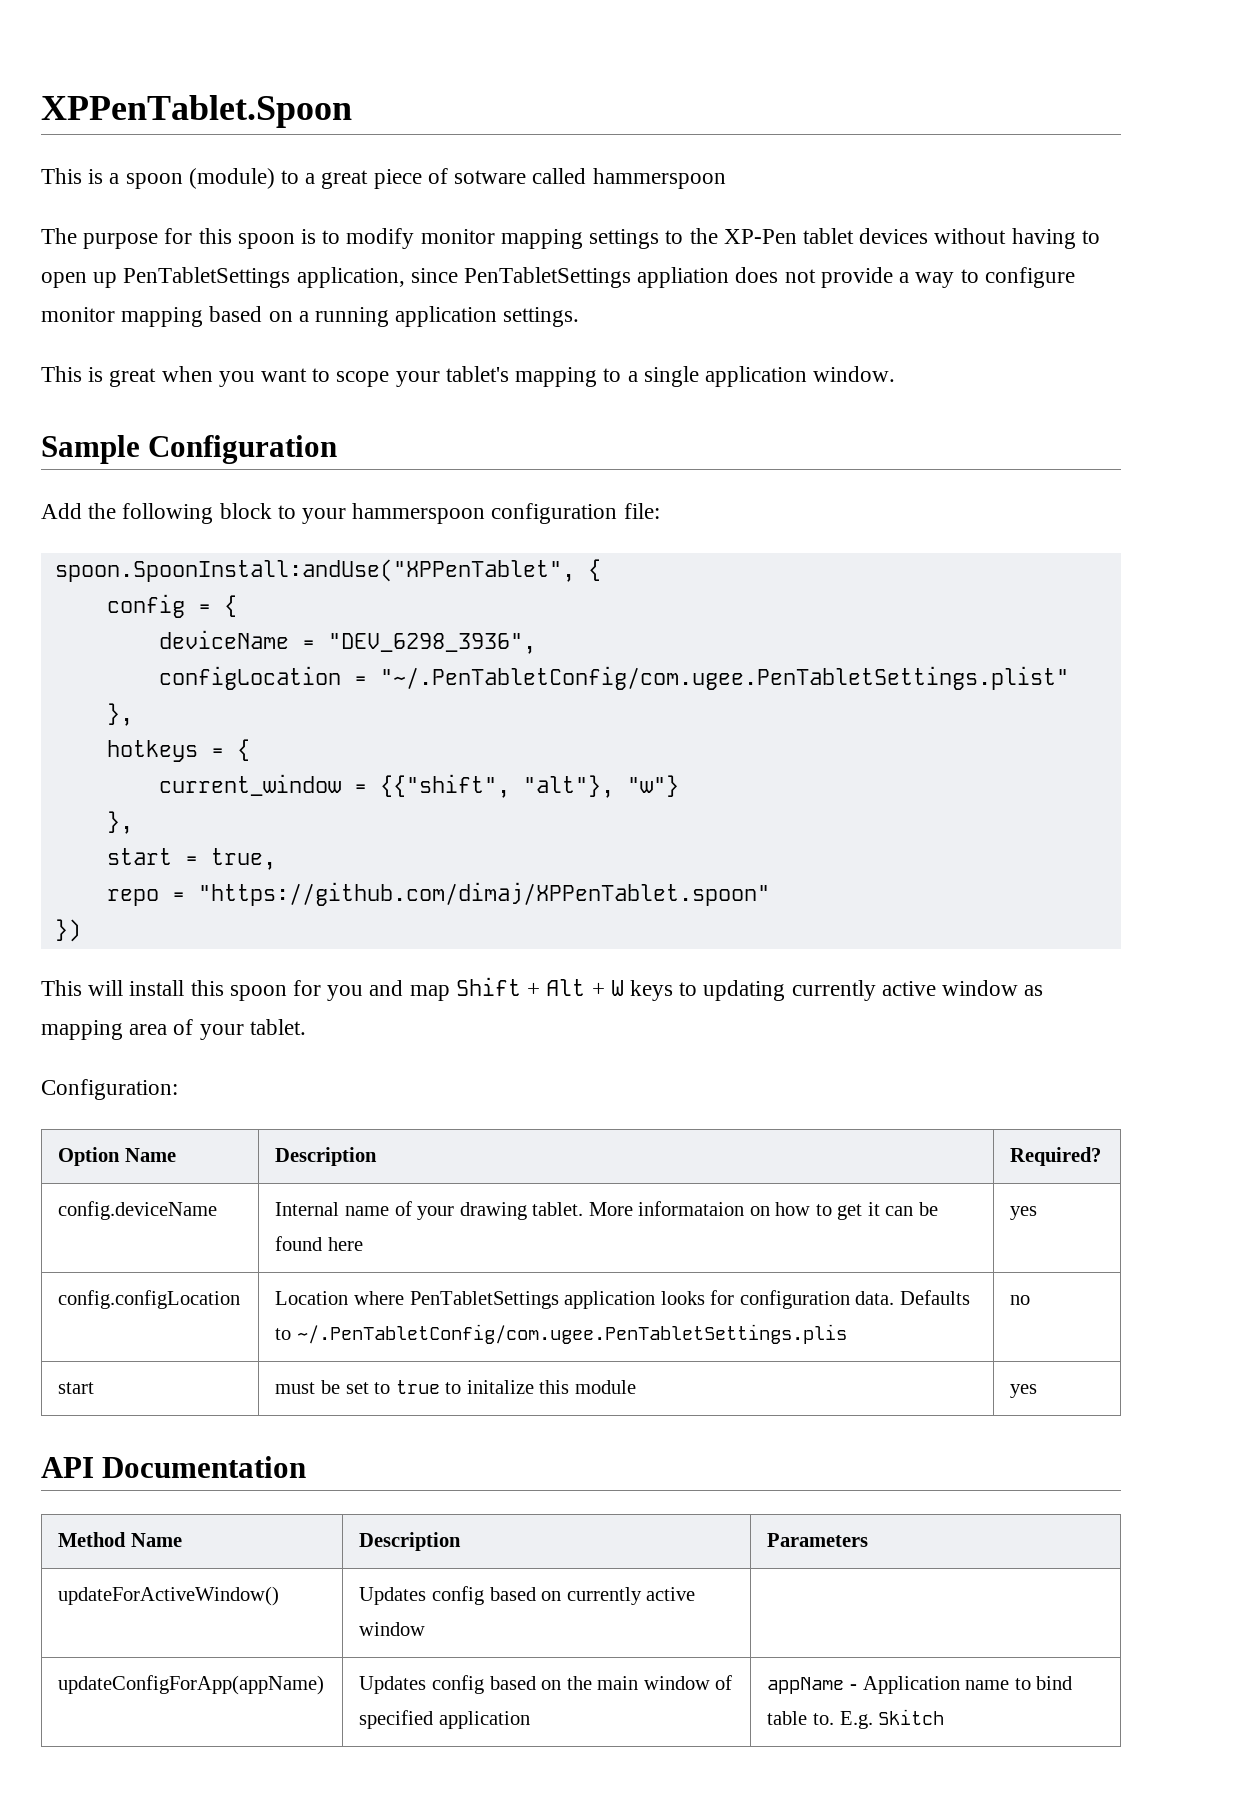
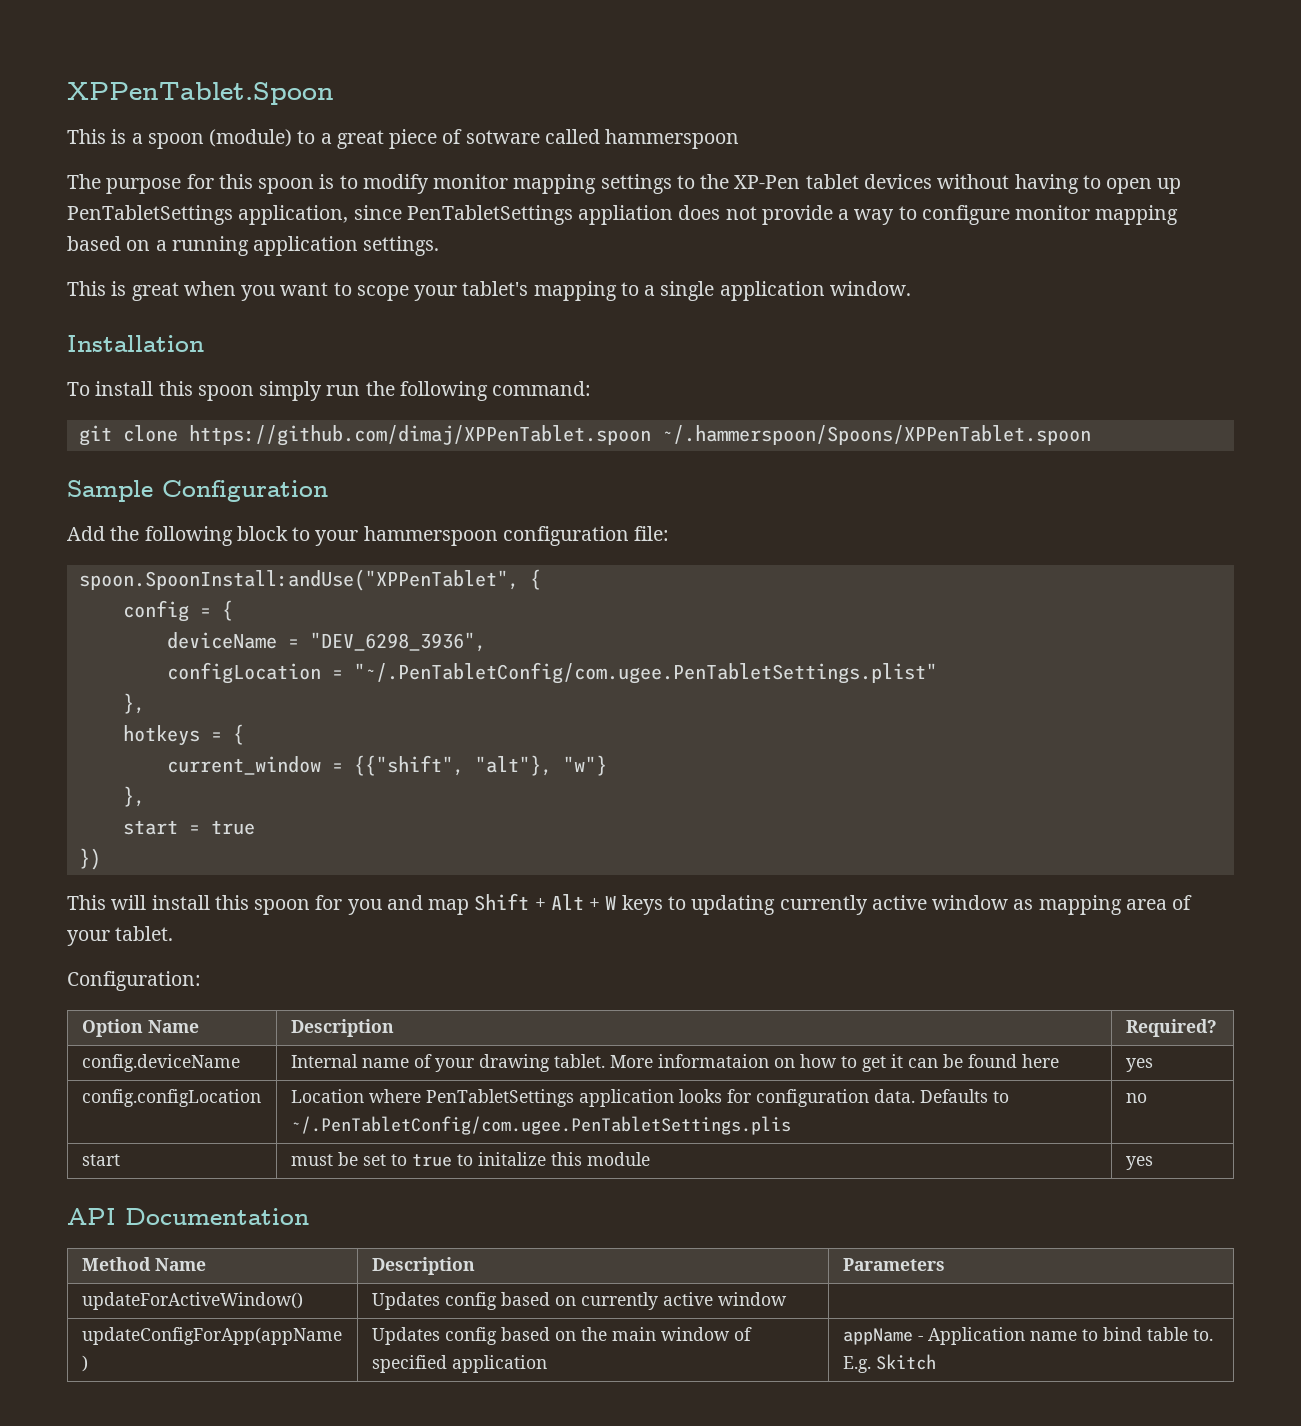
+ Installation
+ To install this spoon simply run the following command:
+ git clone https://github.com/dimaj/XPPenTablet.spoon ~/.hammerspoon/Spoons/XPPenTablet.spoon
- start = true,
- repo = "https://github.com/dimaj/XPPenTablet.spoon"
+ start = true

